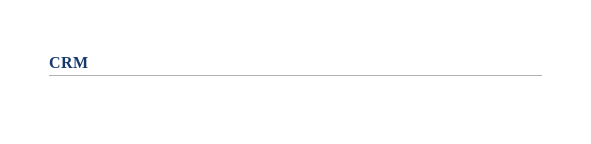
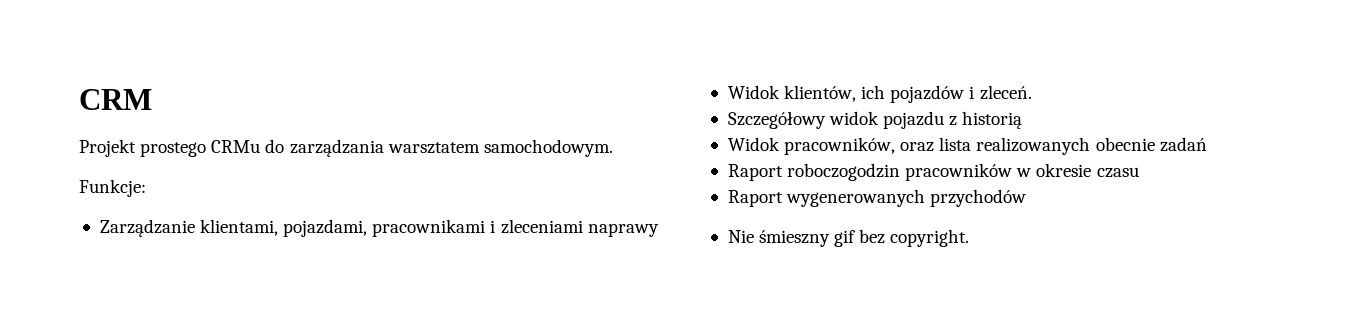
+ Projekt prostego CRMu do zarządzania warsztatem samochodowym.
+ Funkcje:
+ Zarządzanie klientami, pojazdami, pracownikami i zleceniami naprawy
+ Widok klientów, ich pojazdów i zleceń.
+ Szczegółowy widok pojazdu z historią
+ Widok pracowników, oraz lista realizowanych obecnie zadań
+ Raport roboczogodzin pracowników w okresie czasu
+ Raport wygenerowanych przychodów
+ Nie śmieszny gif bez copyright.

